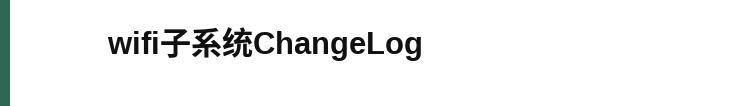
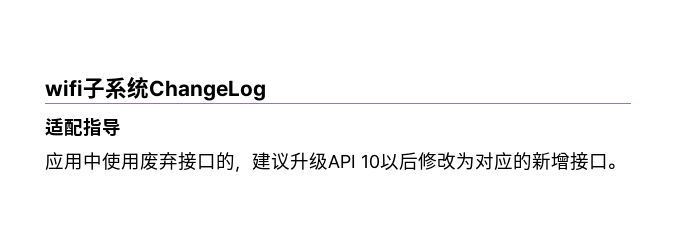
+ 适配指导
+ 应用中使用废弃接口的，建议升级API 10以后修改为对应的新增接口。

